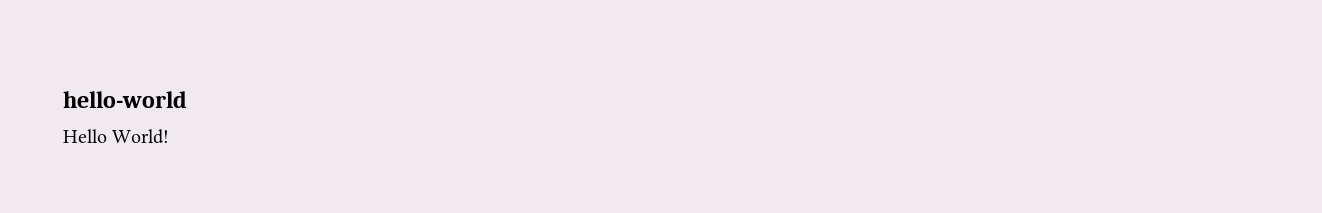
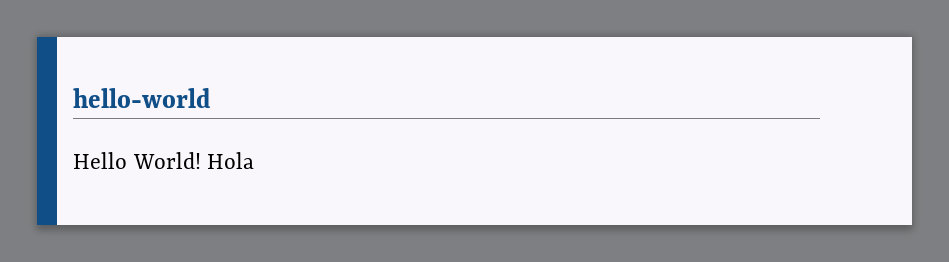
+ Hola

